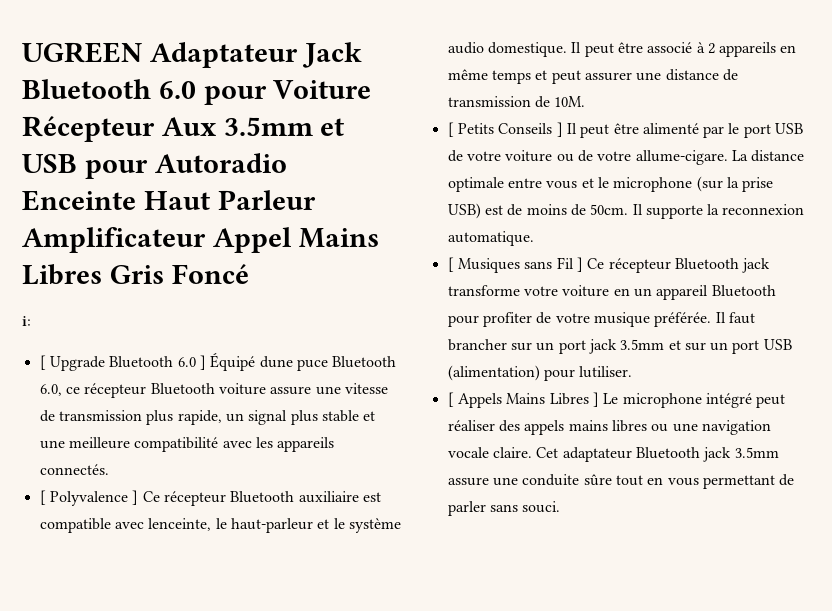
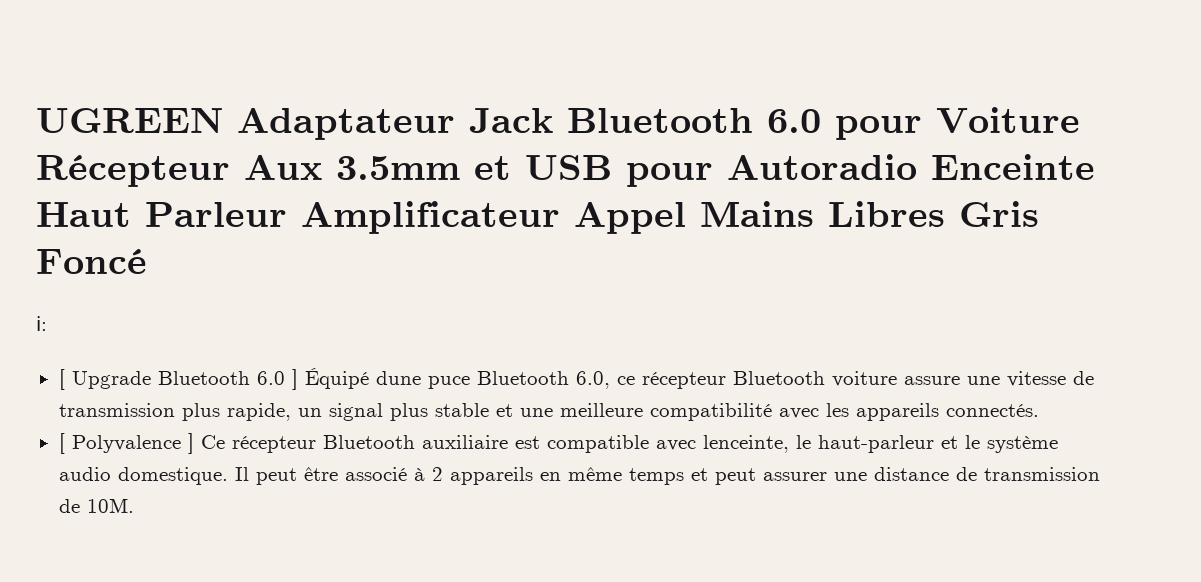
- [ Petits Conseils ] Il peut être alimenté par le port USB de votre voiture ou de votre allume-cigare. La distance optimale entre vous et le microphone (sur la prise USB) est de moins de 50cm. Il supporte la reconnexion automatique.
- [ Musiques sans Fil ] Ce récepteur Bluetooth jack transforme votre voiture en un appareil Bluetooth pour profiter de votre musique préférée. Il faut brancher sur un port jack 3.5mm et sur un port USB (alimentation) pour lutiliser.
- [ Appels Mains Libres ] Le microphone intégré peut réaliser des appels mains libres ou une navigation vocale claire. Cet adaptateur Bluetooth jack 3.5mm assure une conduite sûre tout en vous permettant de parler sans souci.

